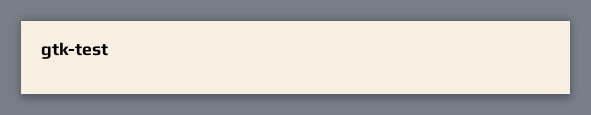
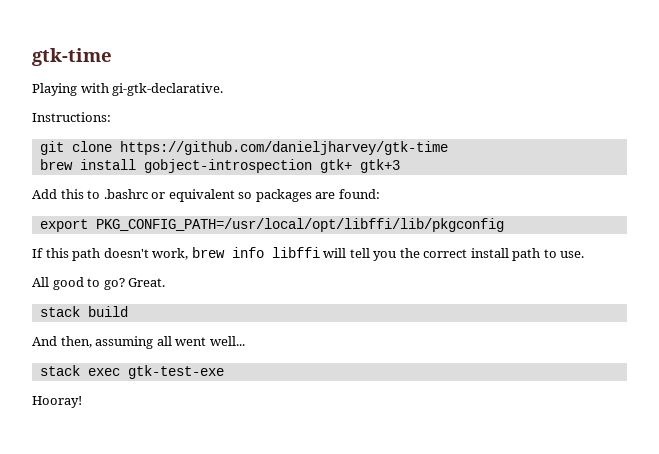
- gtk-test
+ gtk-time
+ Playing with gi-gtk-declarative.
+ Instructions:
+ git clone https://github.com/danieljharvey/gtk-time
+ brew install gobject-introspection gtk+ gtk+3
+ Add this to .bashrc or equivalent so packages are found:
+ export PKG_CONFIG_PATH=/usr/local/opt/libffi/lib/pkgconfig
+ If this path doesn't work, brew info libffi will tell you the correct install path to use.
+ All good to go? Great.
+ stack build
+ And then, assuming all went well...
+ stack exec gtk-test-exe
+ Hooray!

